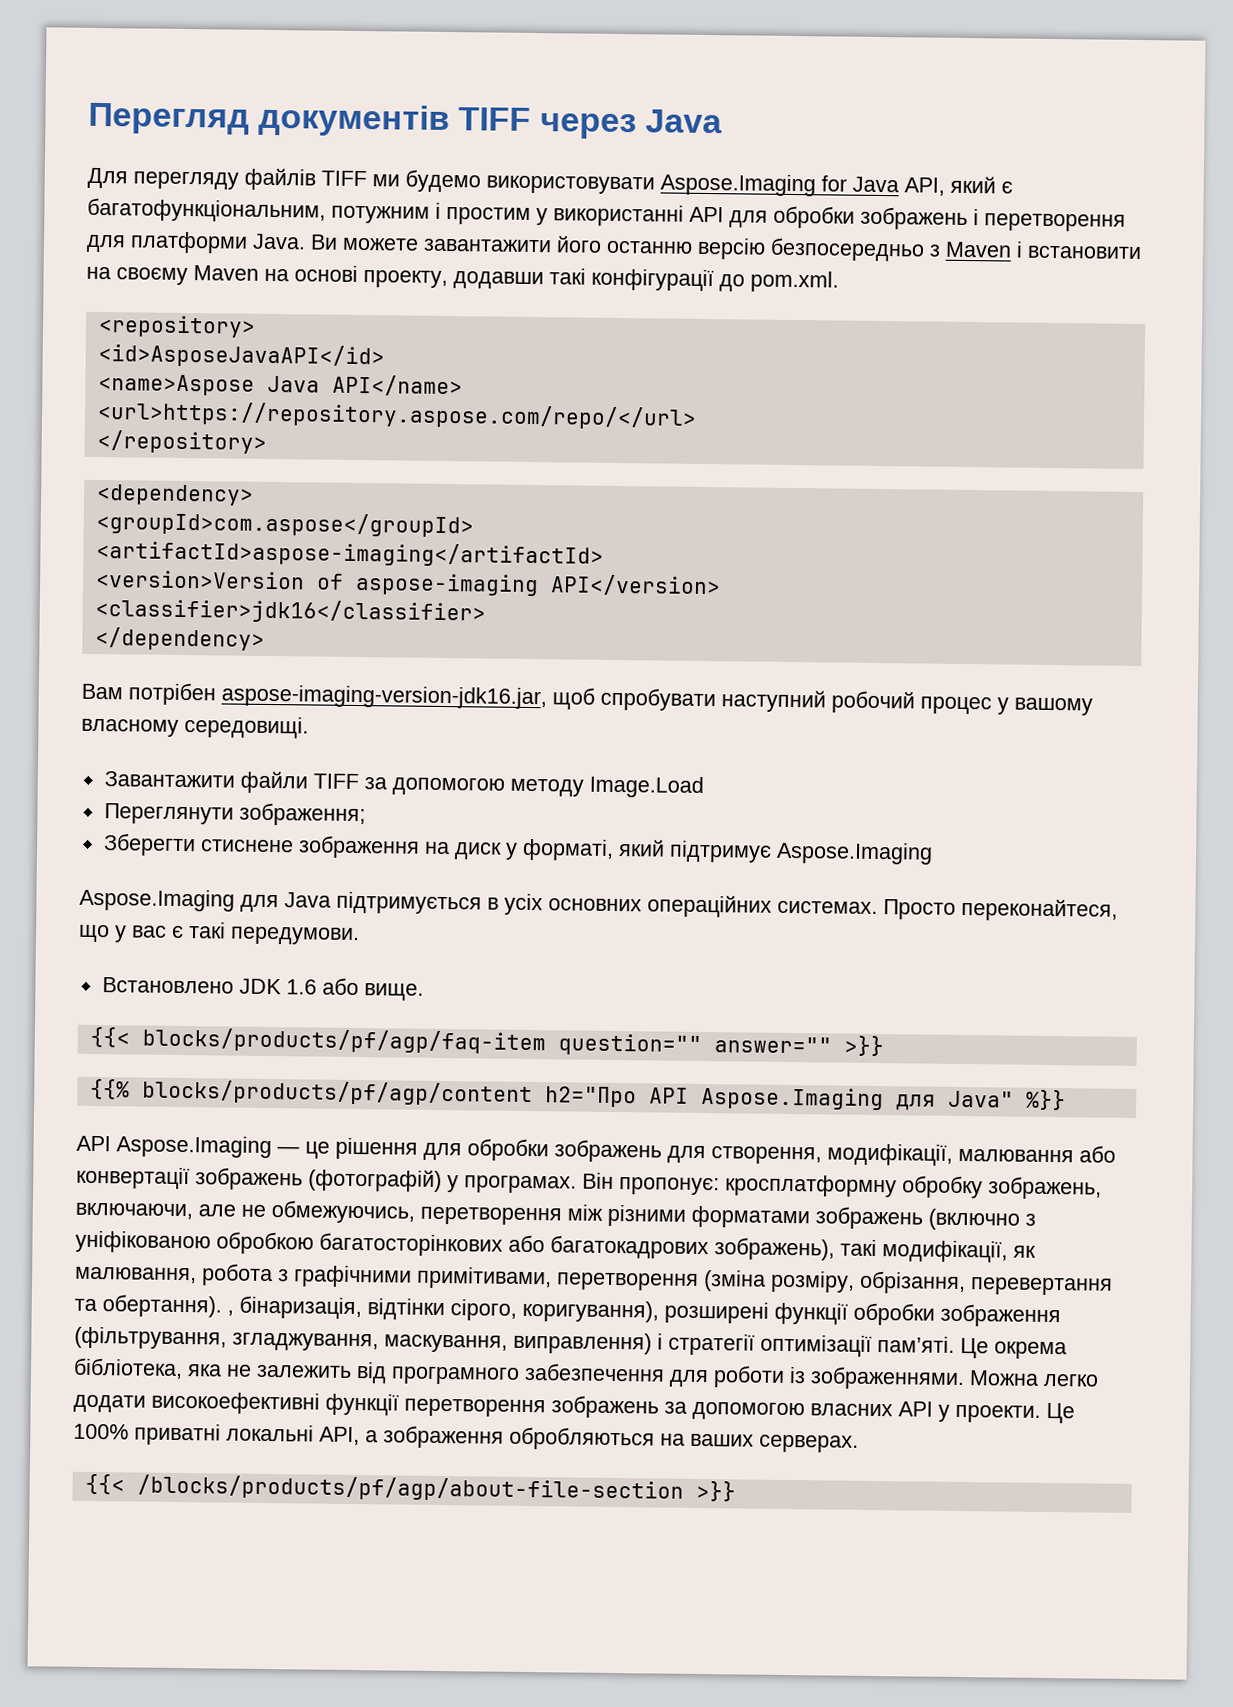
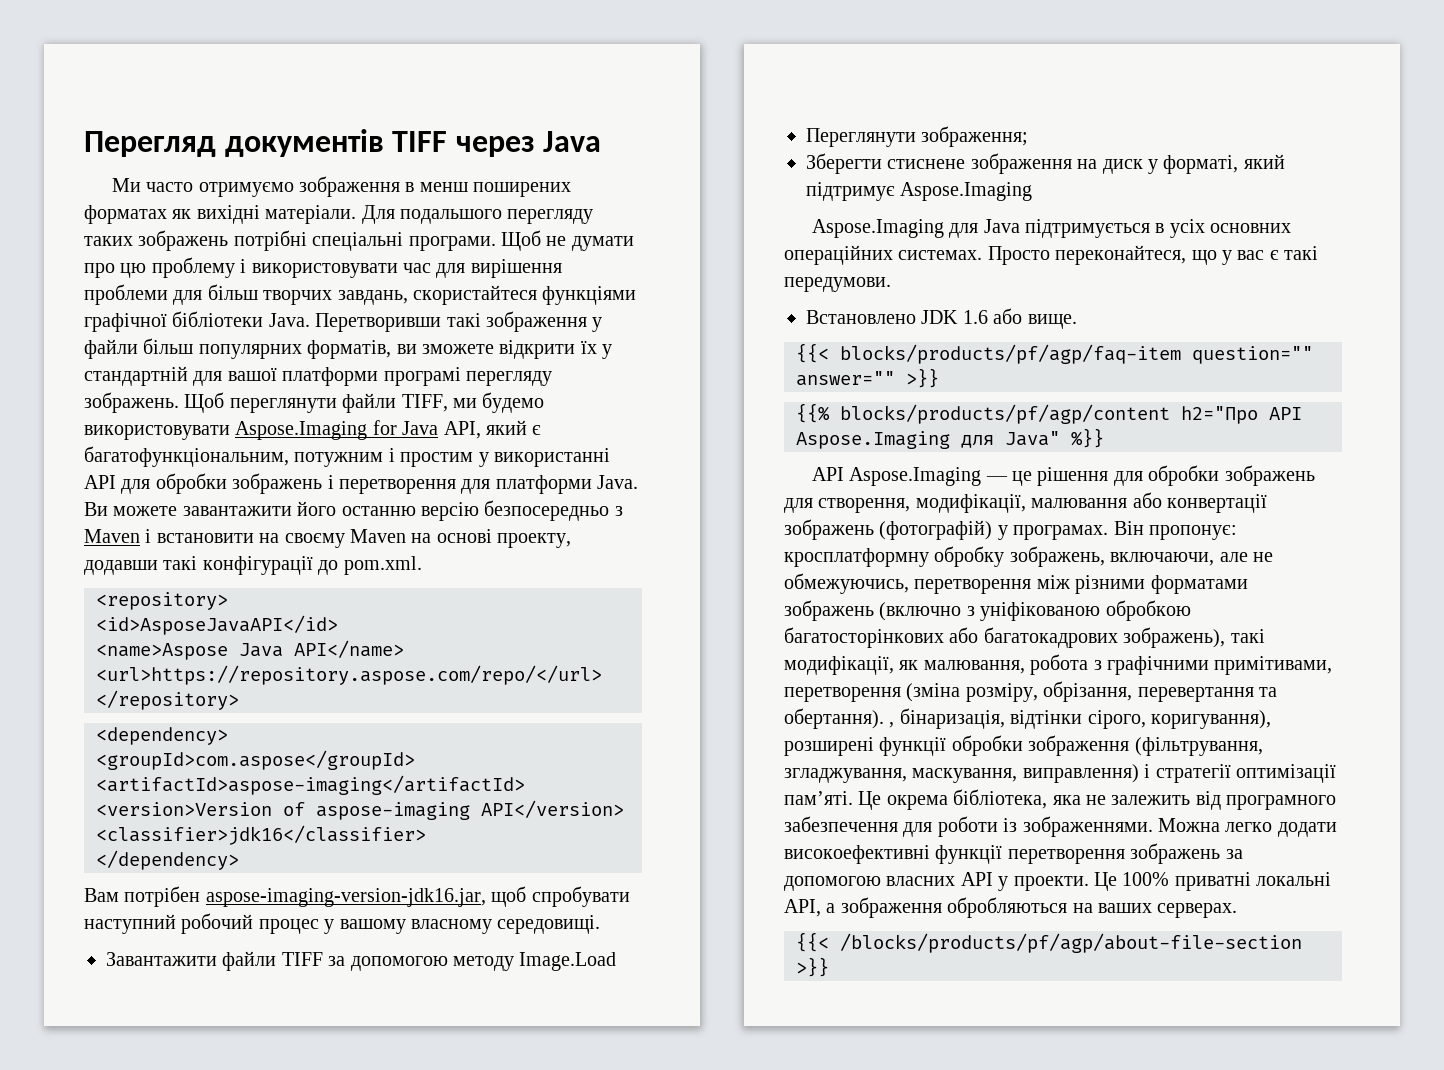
- Для перегляду файлів TIFF ми будемо використовувати Aspose.Imaging for Java API, який є багатофункціональним, потужним і простим у використанні API для обробки зображень і перетворення для платформи Java.
+ Ми часто отримуємо зображення в менш поширених форматах як вихідні матеріали. Для подальшого перегляду таких зображень потрібні спеціальні програми. Щоб не думати про цю проблему і використовувати час для вирішення проблеми для більш творчих завдань, скористайтеся функціями графічної бібліотеки Java. Перетворивши такі зображення у файли більш популярних форматів, ви зможете відкрити їх у стандартній для вашої платформи програмі перегляду зображень. Щоб переглянути файли TIFF, ми будемо використовувати Aspose.Imaging for Java API, який є багатофункціональним, потужним і простим у використанні API для обробки зображень і перетворення для платформи Java.

